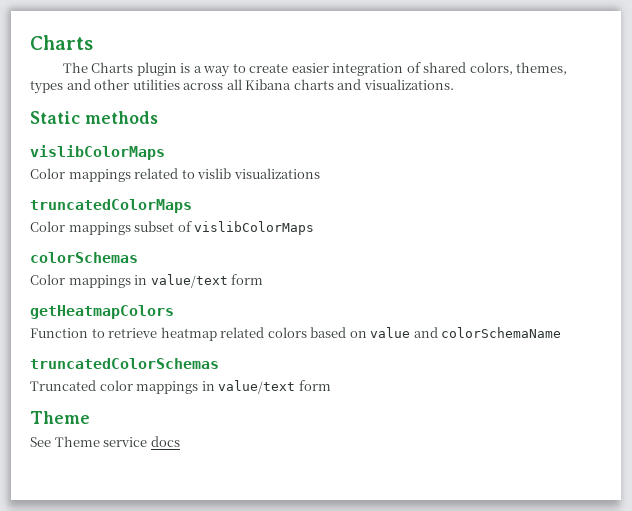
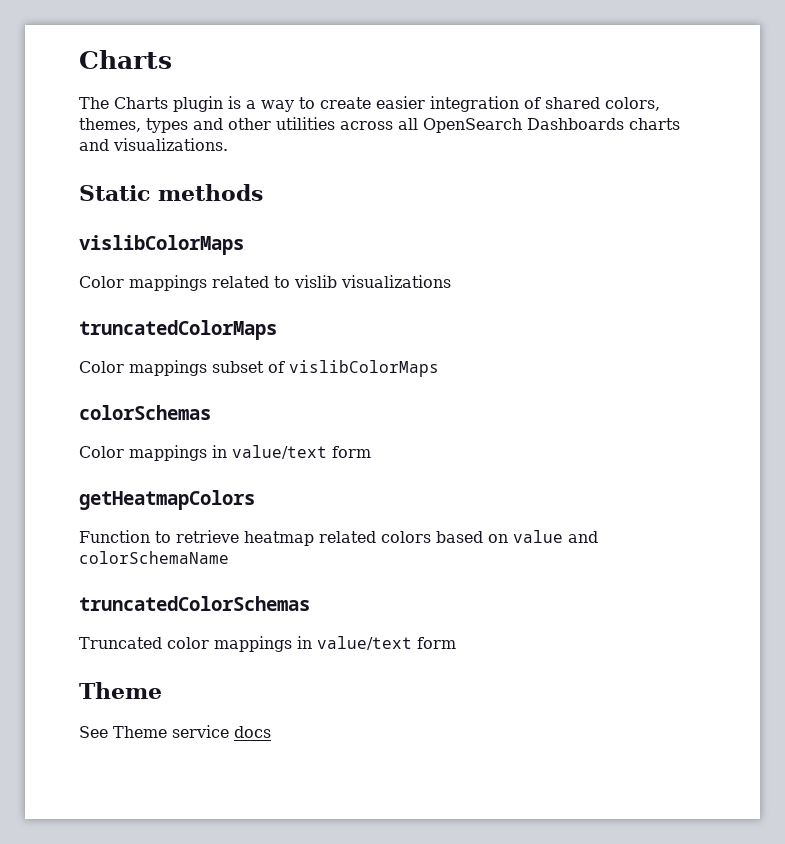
- The Charts plugin is a way to create easier integration of shared colors, themes, types and other utilities across all Kibana charts and visualizations.
+ The Charts plugin is a way to create easier integration of shared colors, themes, types and other utilities across all OpenSearch Dashboards charts and visualizations.

